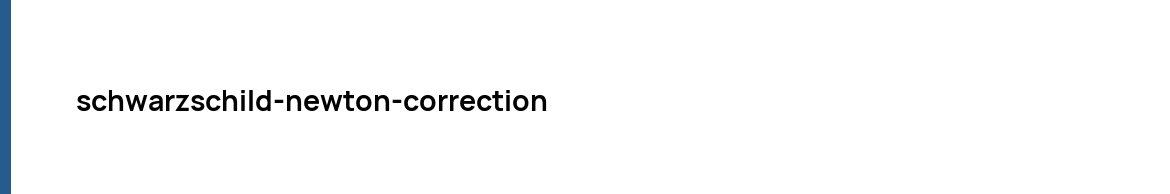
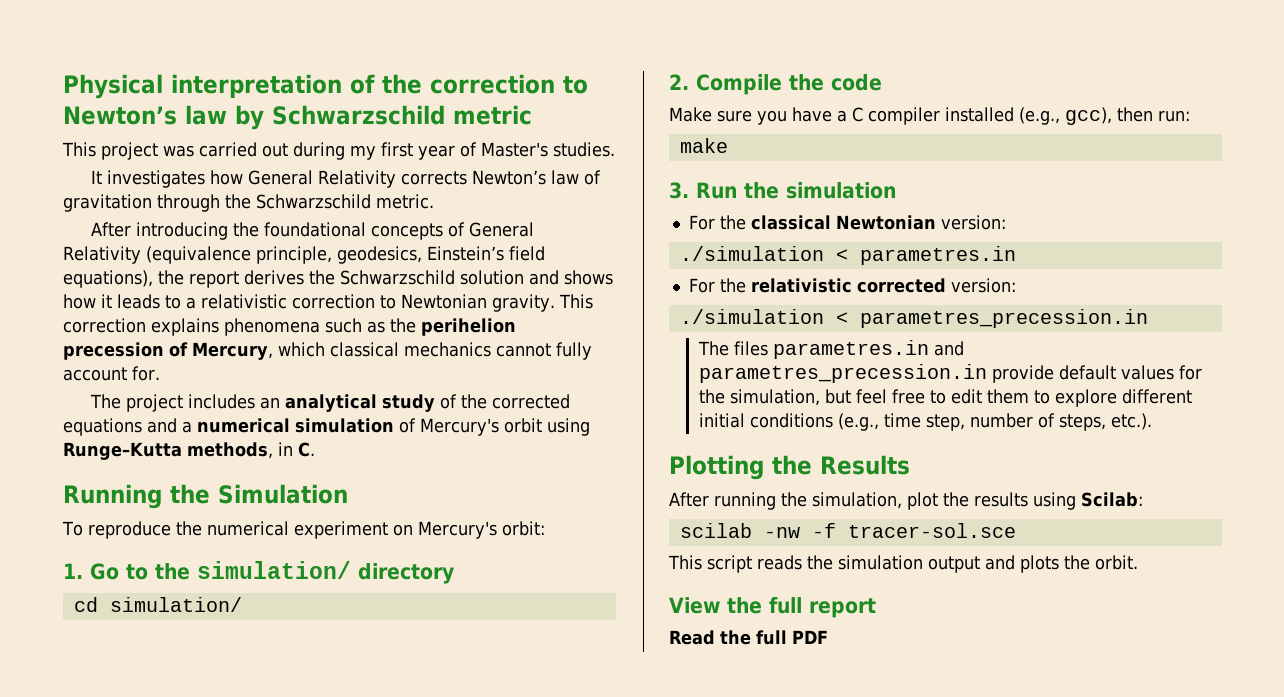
- schwarzschild-newton-correction
+ Physical interpretation of the correction to Newton’s law by Schwarzschild metric
+ This project was carried out during my first year of Master's studies.
+ It investigates how General Relativity corrects Newton’s law of gravitation through the Schwarzschild metric.
+ After introducing the foundational concepts of General Relativity (equivalence principle, geodesics, Einstein’s field equations), the report derives the Schwarzschild solution and shows how it leads to a relativistic correction to Newtonian gravity. This correction explains phenomena such as the perihelion precession of Mercury, which classical mechanics cannot fully account for.
+ The project includes an analytical study of the corrected equations and a numerical simulation of Mercury's orbit using Runge–Kutta methods, in C.
+ Running the Simulation
+ To reproduce the numerical experiment on Mercury's orbit:
+ 1. Go to the simulation/ directory
+ cd simulation/
+ 2. Compile the code
+ Make sure you have a C compiler installed (e.g., gcc), then run:
+ make
+ 3. Run the simulation
+ For the classical Newtonian version:
+ ./simulation < parametres.in
+ For the relativistic corrected version:
+ ./simulation < parametres_precession.in
+ The files parametres.in and parametres_precession.in provide default values for the simulation, but feel free to edit them to explore different initial conditions (e.g., time step, number of steps, etc.).
+ Plotting the Results
+ After running the simulation, plot the results using Scilab:
+ scilab -nw -f tracer-sol.sce
+ This script reads the simulation output and plots the orbit.
+ View the full report
+ Read the full PDF

